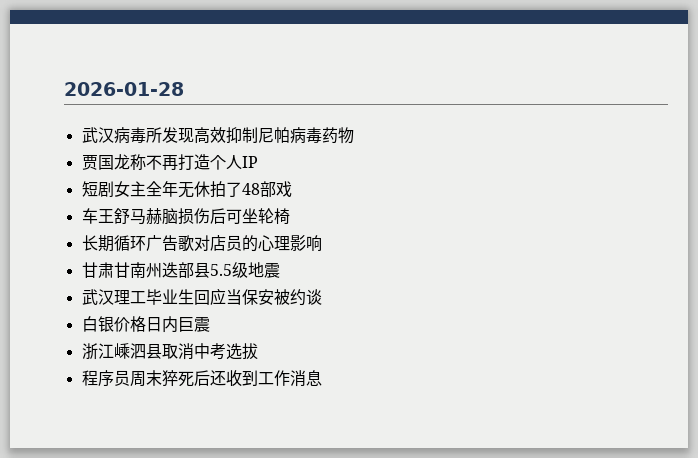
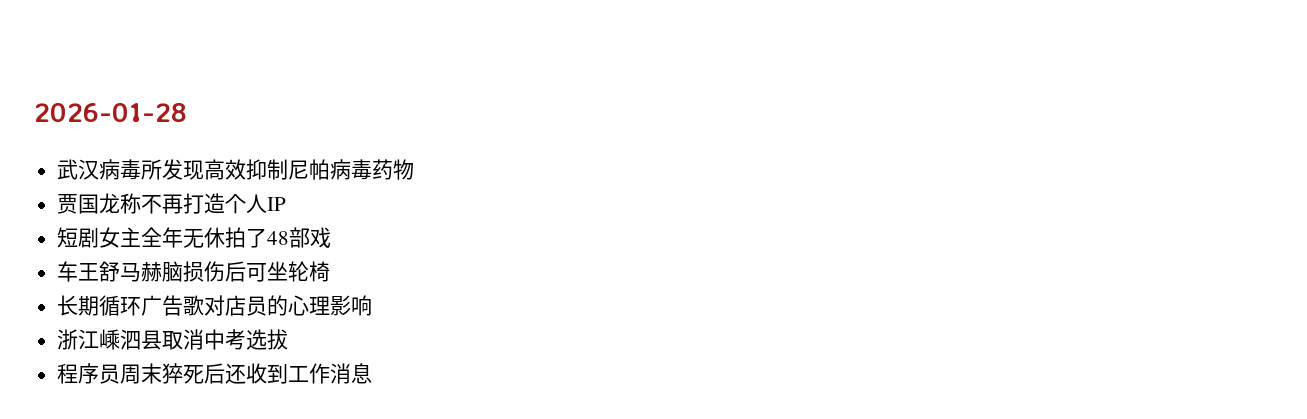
- 甘肃甘南州迭部县5.5级地震
- 武汉理工毕业生回应当保安被约谈
- 白银价格日内巨震

